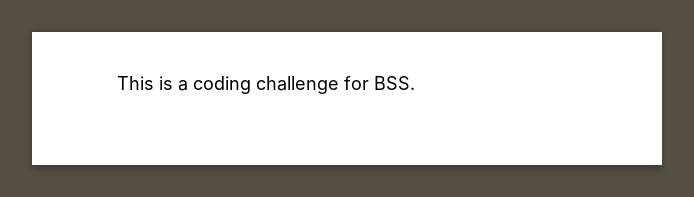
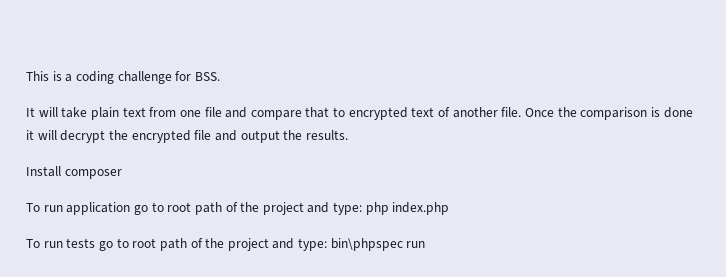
+ It will take plain text from one file and compare that to encrypted text of another file. Once the comparison is done it will decrypt the encrypted file and output the results.
+ Install composer
+ To run application go to root path of the project and type: php index.php
+ To run tests go to root path of the project and type: bin\phpspec run

